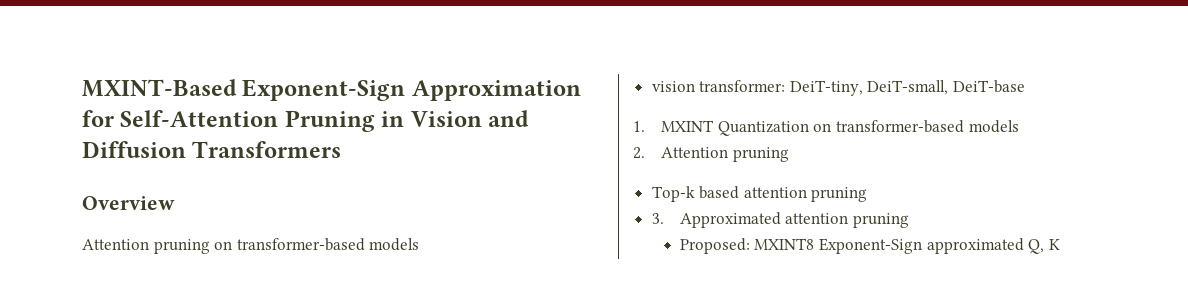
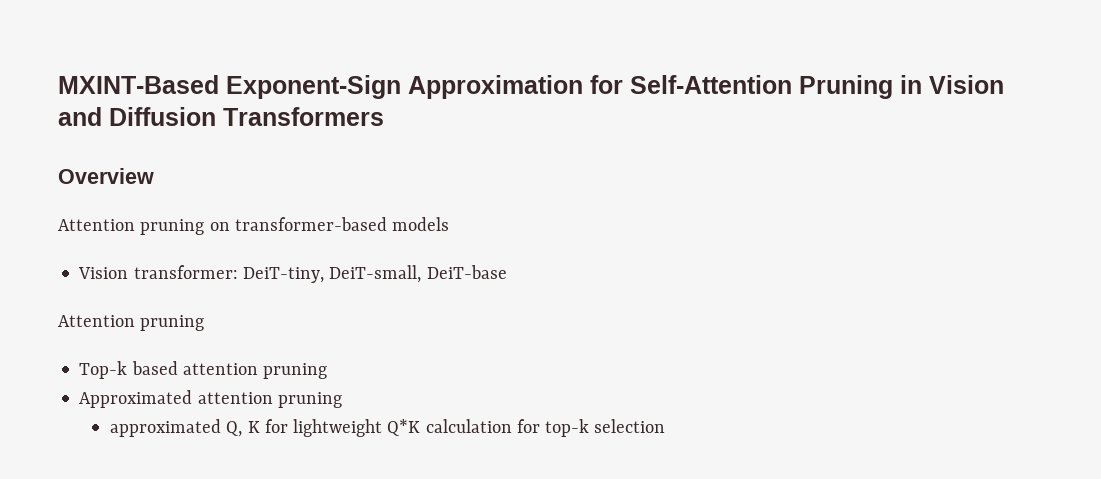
- vision transformer: DeiT-tiny, DeiT-small, DeiT-base
- 1. MXINT Quantization on transformer-based models
- 2. Attention pruning
+ Vision transformer: DeiT-tiny, DeiT-small, DeiT-base
+ Attention pruning
- 3. Approximated attention pruning
+ Approximated attention pruning
- Proposed: MXINT8 Exponent-Sign approximated Q, K
+ approximated Q, K for lightweight Q*K calculation for top-k selection

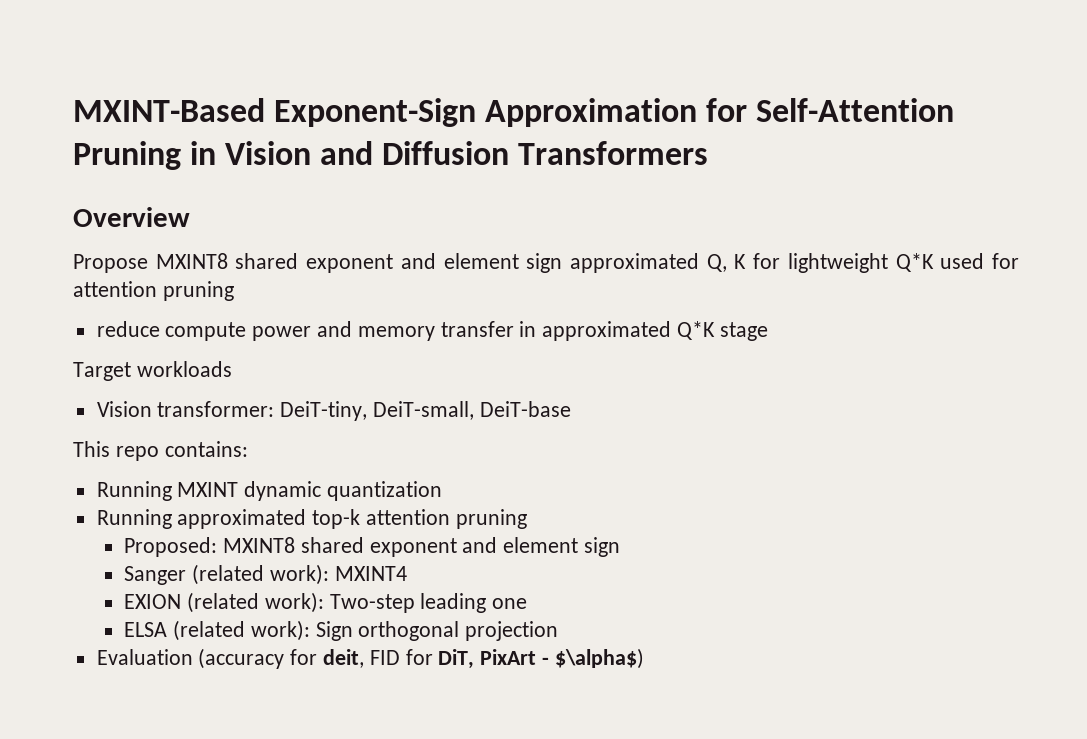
- Attention pruning on transformer-based models
+ Propose MXINT8 shared exponent and element sign approximated Q, K for lightweight Q*K used for attention pruning
+ reduce compute power and memory transfer in approximated Q*K stage
+ Target workloads
  Vision transformer: DeiT-tiny, DeiT-small, DeiT-base
- Attention pruning
- Top-k based attention pruning
- Approximated attention pruning
- approximated Q, K for lightweight Q*K calculation for top-k selection
+ This repo contains:
+ Running MXINT dynamic quantization
+ Running approximated top-k attention pruning
+ Proposed: MXINT8 shared exponent and element sign
+ Sanger (related work): MXINT4
+ EXION (related work): Two-step leading one
+ ELSA (related work): Sign orthogonal projection
+ Evaluation (accuracy for deit, FID for DiT, PixArt - $\alpha$)

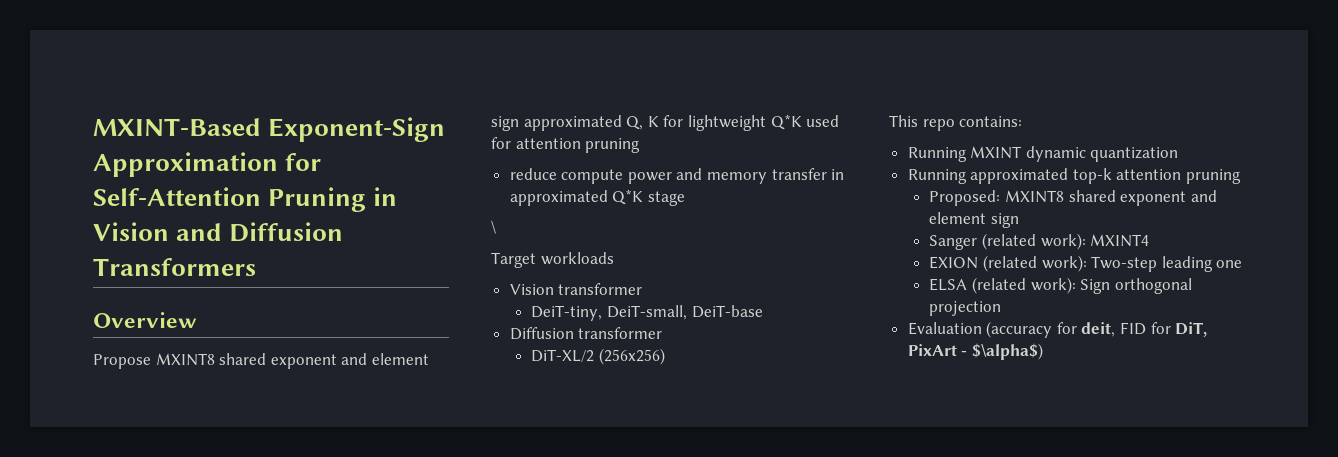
+ \
- Vision transformer: DeiT-tiny, DeiT-small, DeiT-base
+ Vision transformer
+ DeiT-tiny, DeiT-small, DeiT-base
+ Diffusion transformer
+ DiT-XL/2 (256x256)

